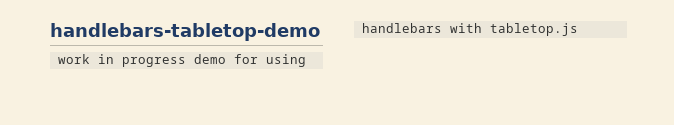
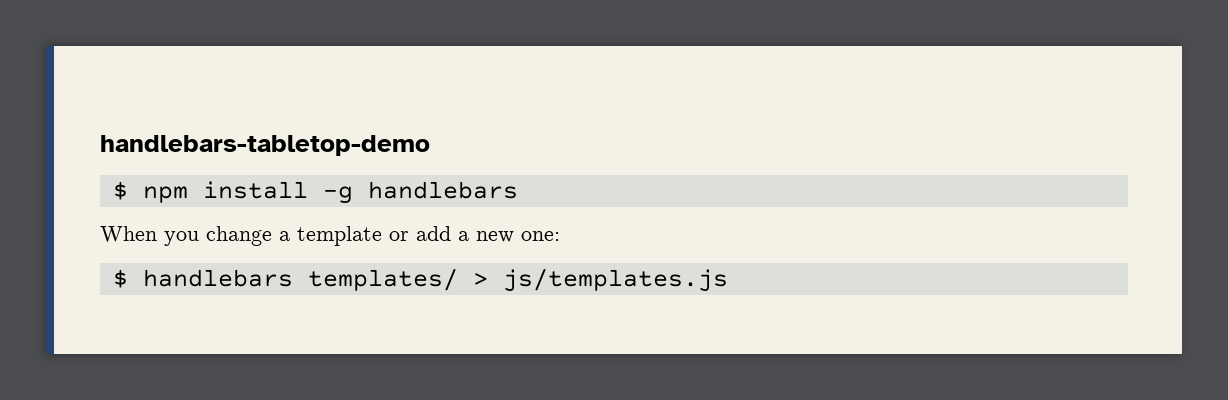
- work in progress demo for using handlebars with tabletop.js
+ $ npm install -g handlebars
+ When you change a template or add a new one:
+ $ handlebars templates/ > js/templates.js

